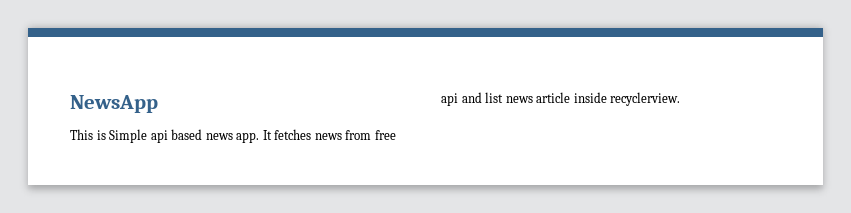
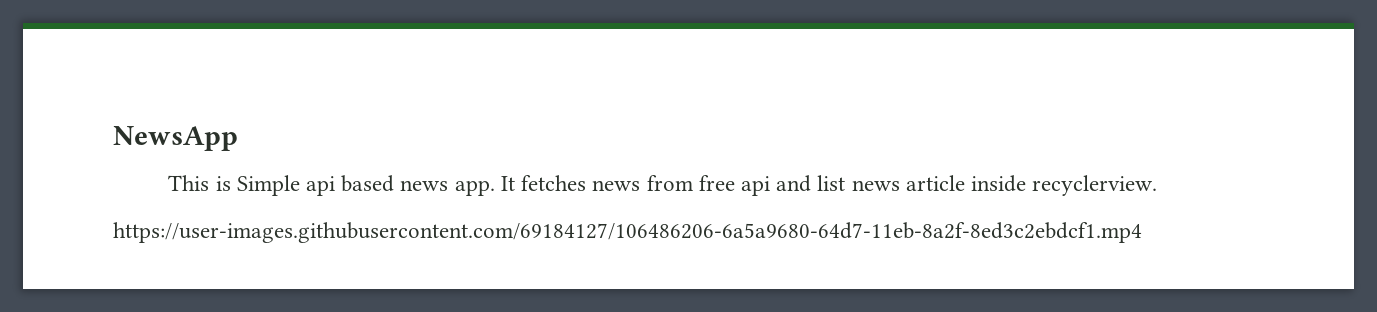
+ https://user-images.githubusercontent.com/69184127/106486206-6a5a9680-64d7-11eb-8a2f-8ed3c2ebdcf1.mp4

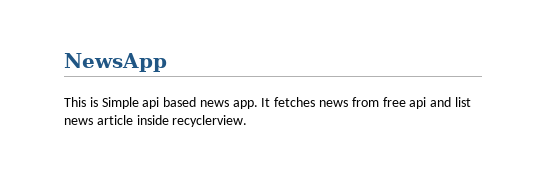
- https://user-images.githubusercontent.com/69184127/106486206-6a5a9680-64d7-11eb-8a2f-8ed3c2ebdcf1.mp4

